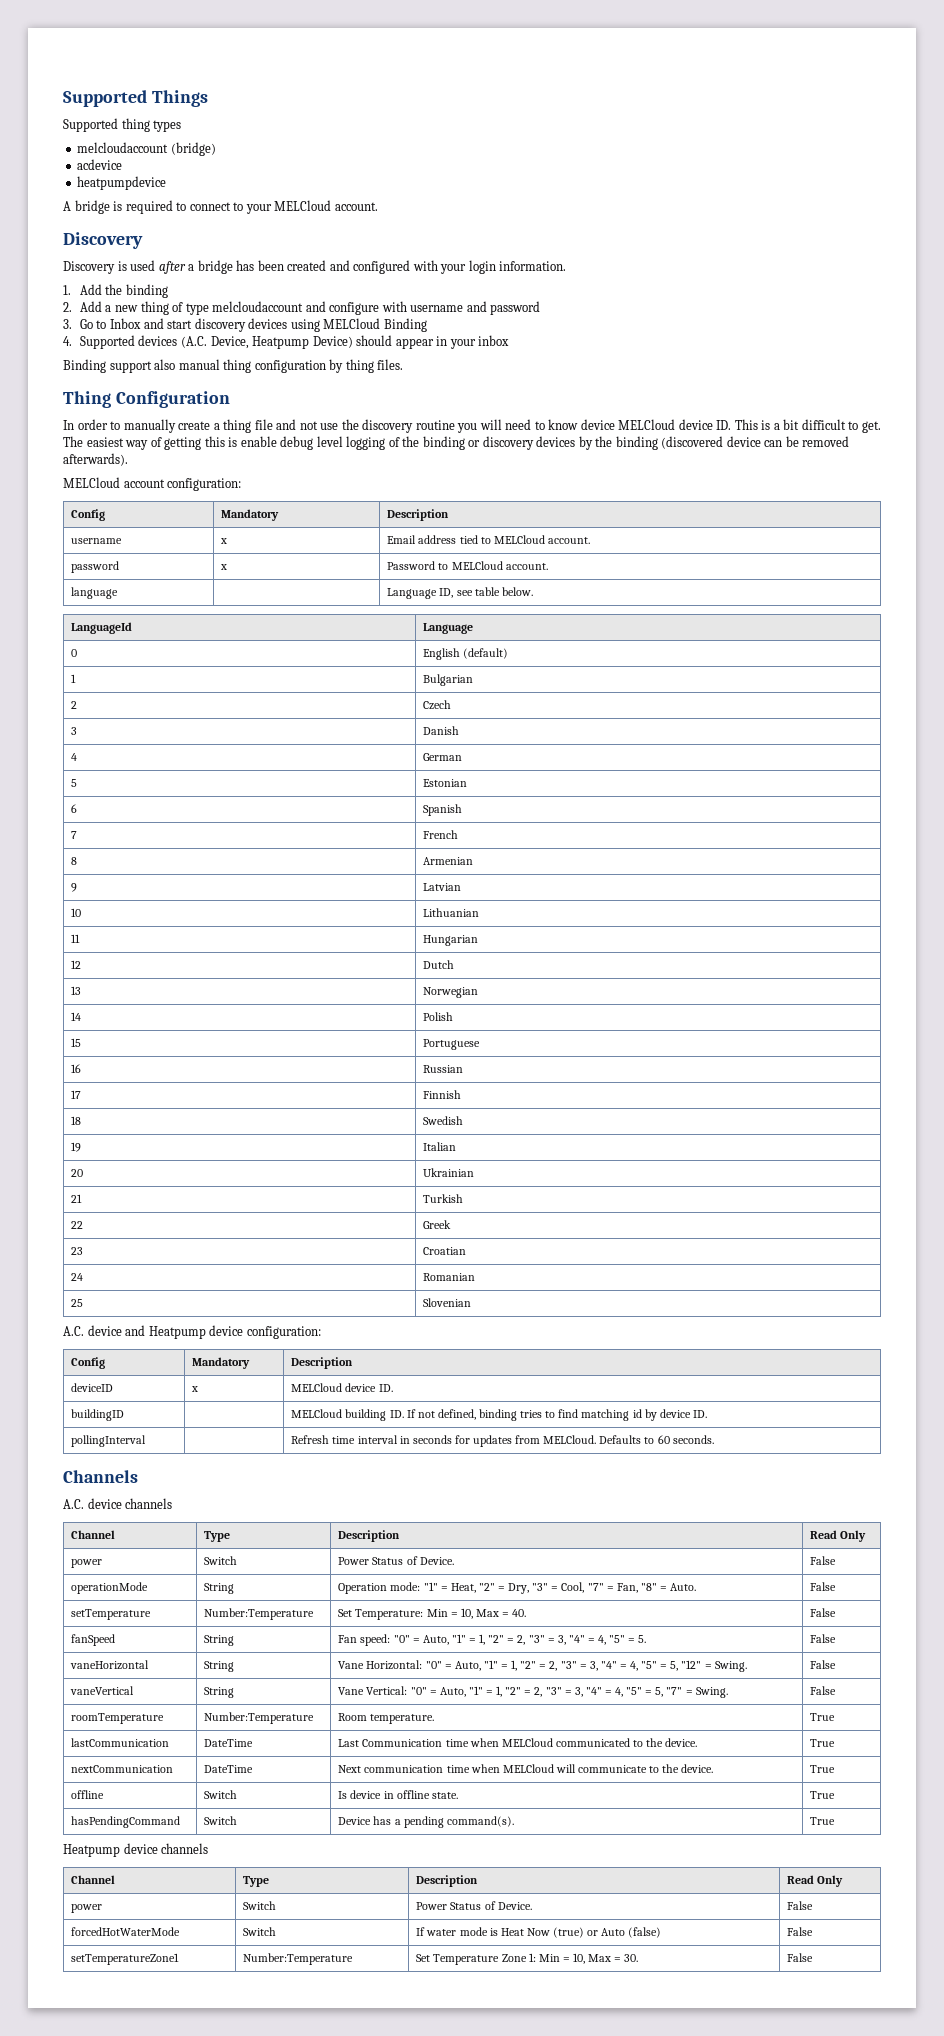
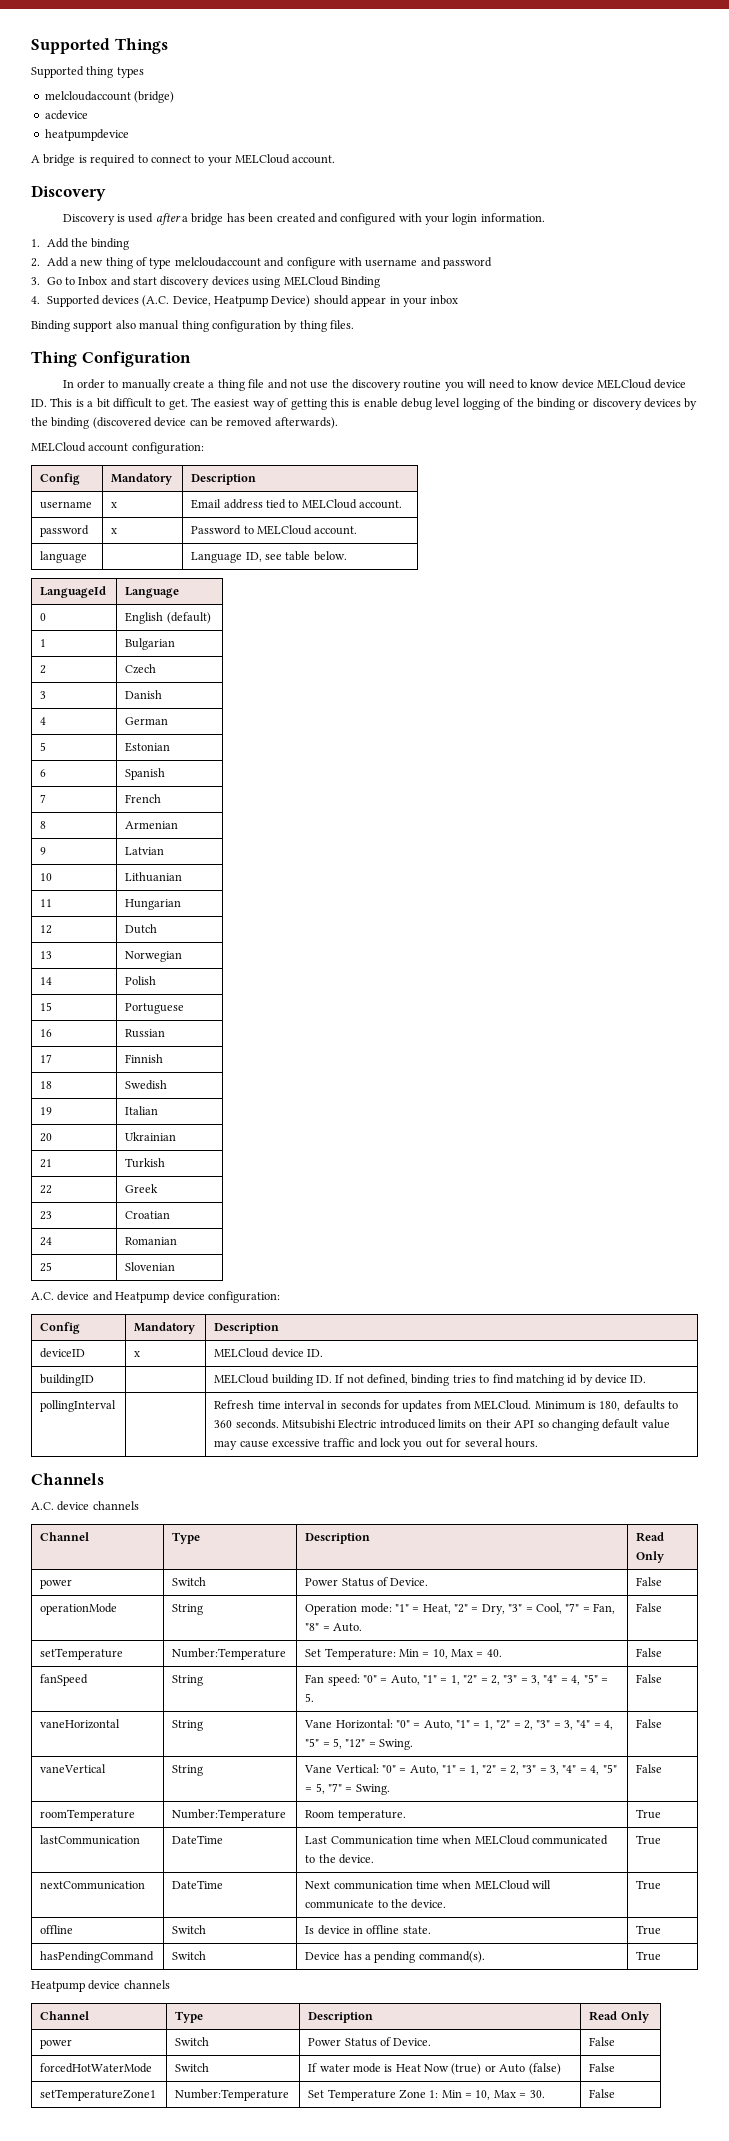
- pollingInterval | | Refresh time interval in seconds for updates from MELCloud. Defaults to 60 seconds.
+ pollingInterval | | Refresh time interval in seconds for updates from MELCloud. Minimum is 180, defaults to 360 seconds. Mitsubishi Electric introduced limits on their API so changing default value may cause excessive traffic and lock you out for several hours.

